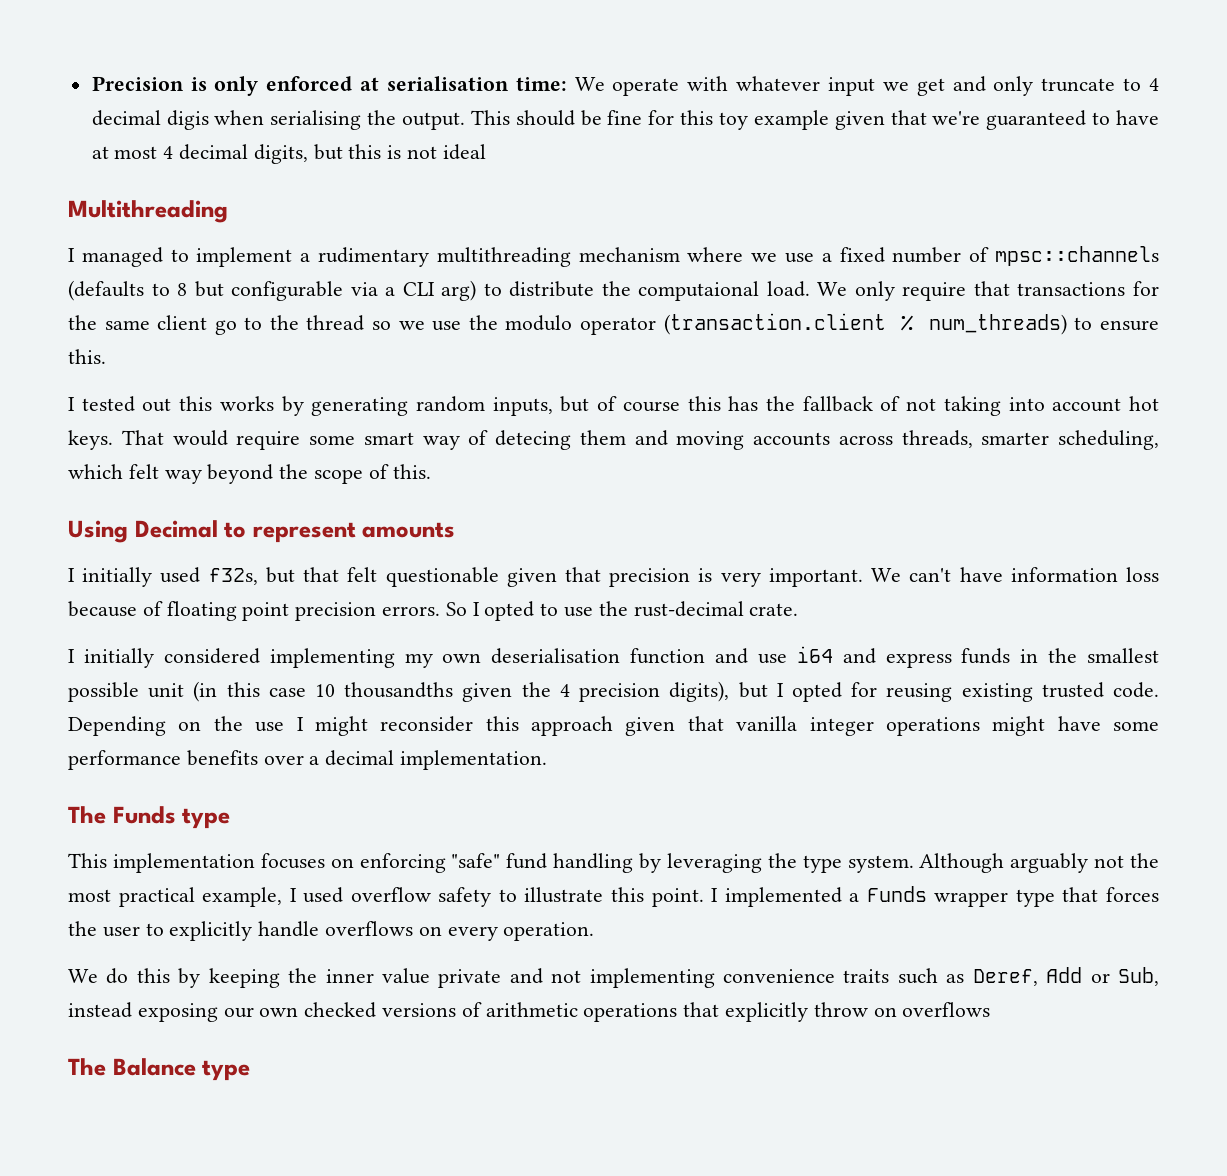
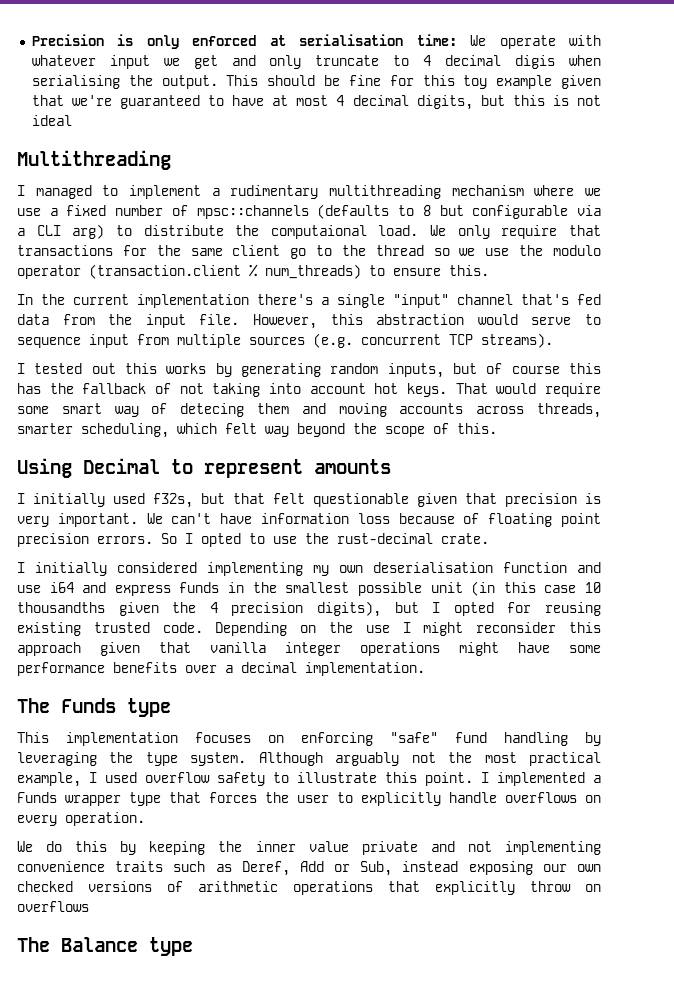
+ In the current implementation there's a single "input" channel that's fed data from the input file. However, this abstraction would serve to sequence input from multiple sources (e.g. concurrent TCP streams).

